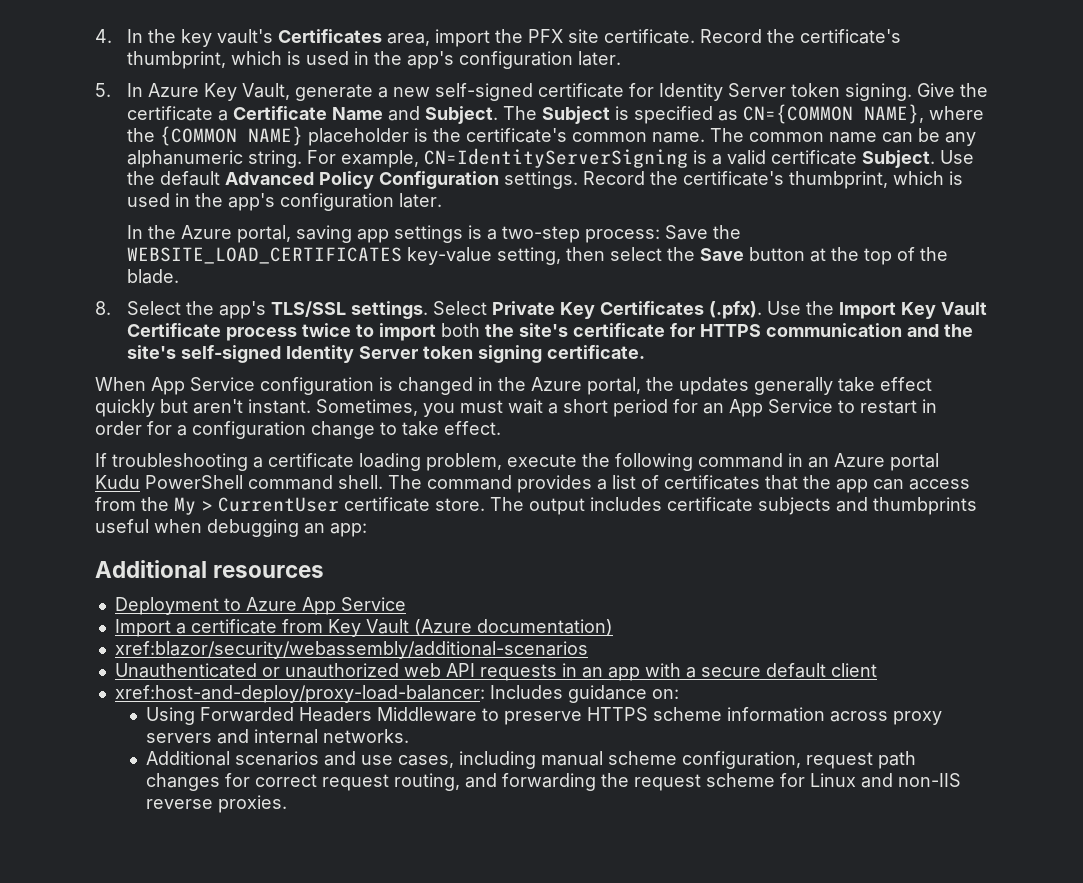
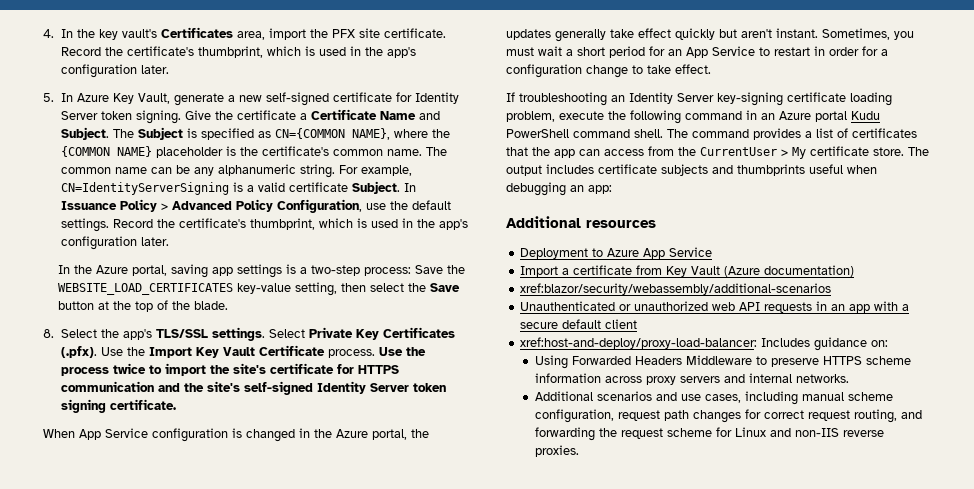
- Use the default Advanced Policy Configuration settings.
+ In Issuance Policy > Advanced Policy Configuration, use the default settings.
- Select Private Key Certificates (.pfx). Use the Import Key Vault Certificate process twice to import both the site's certificate for HTTPS communication and the site's self-signed Identity Server token signing certificate.
+ Select Private Key Certificates (.pfx). Use the Import Key Vault Certificate process. Use the process twice to import the site's certificate for HTTPS communication and the site's self-signed Identity Server token signing certificate.
- If troubleshooting a certificate loading problem, execute the following command in an Azure portal Kudu PowerShell command shell.
+ If troubleshooting an Identity Server key-signing certificate loading problem, execute the following command in an Azure portal Kudu PowerShell command shell.
- The command provides a list of certificates that the app can access from the My > CurrentUser certificate store.
+ The command provides a list of certificates that the app can access from the CurrentUser > My certificate store.

